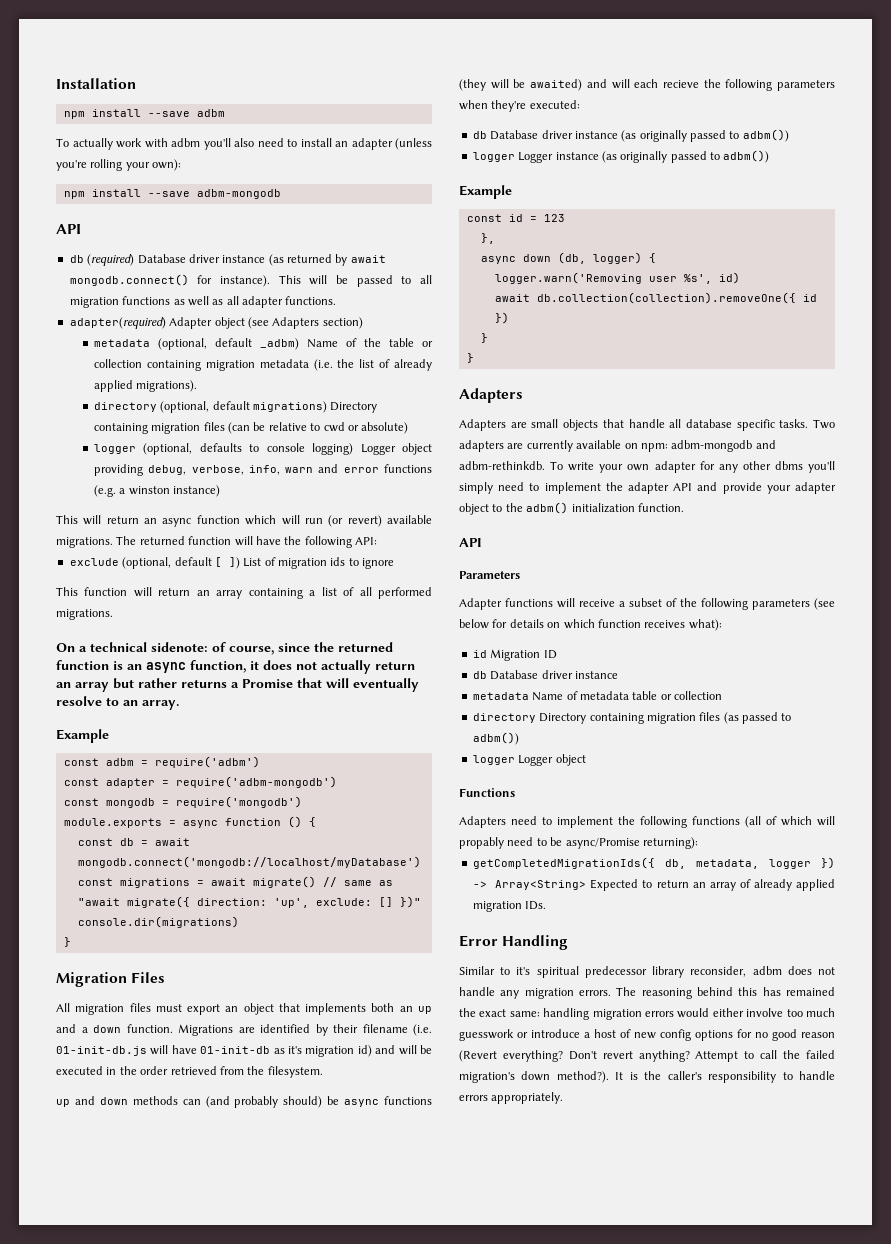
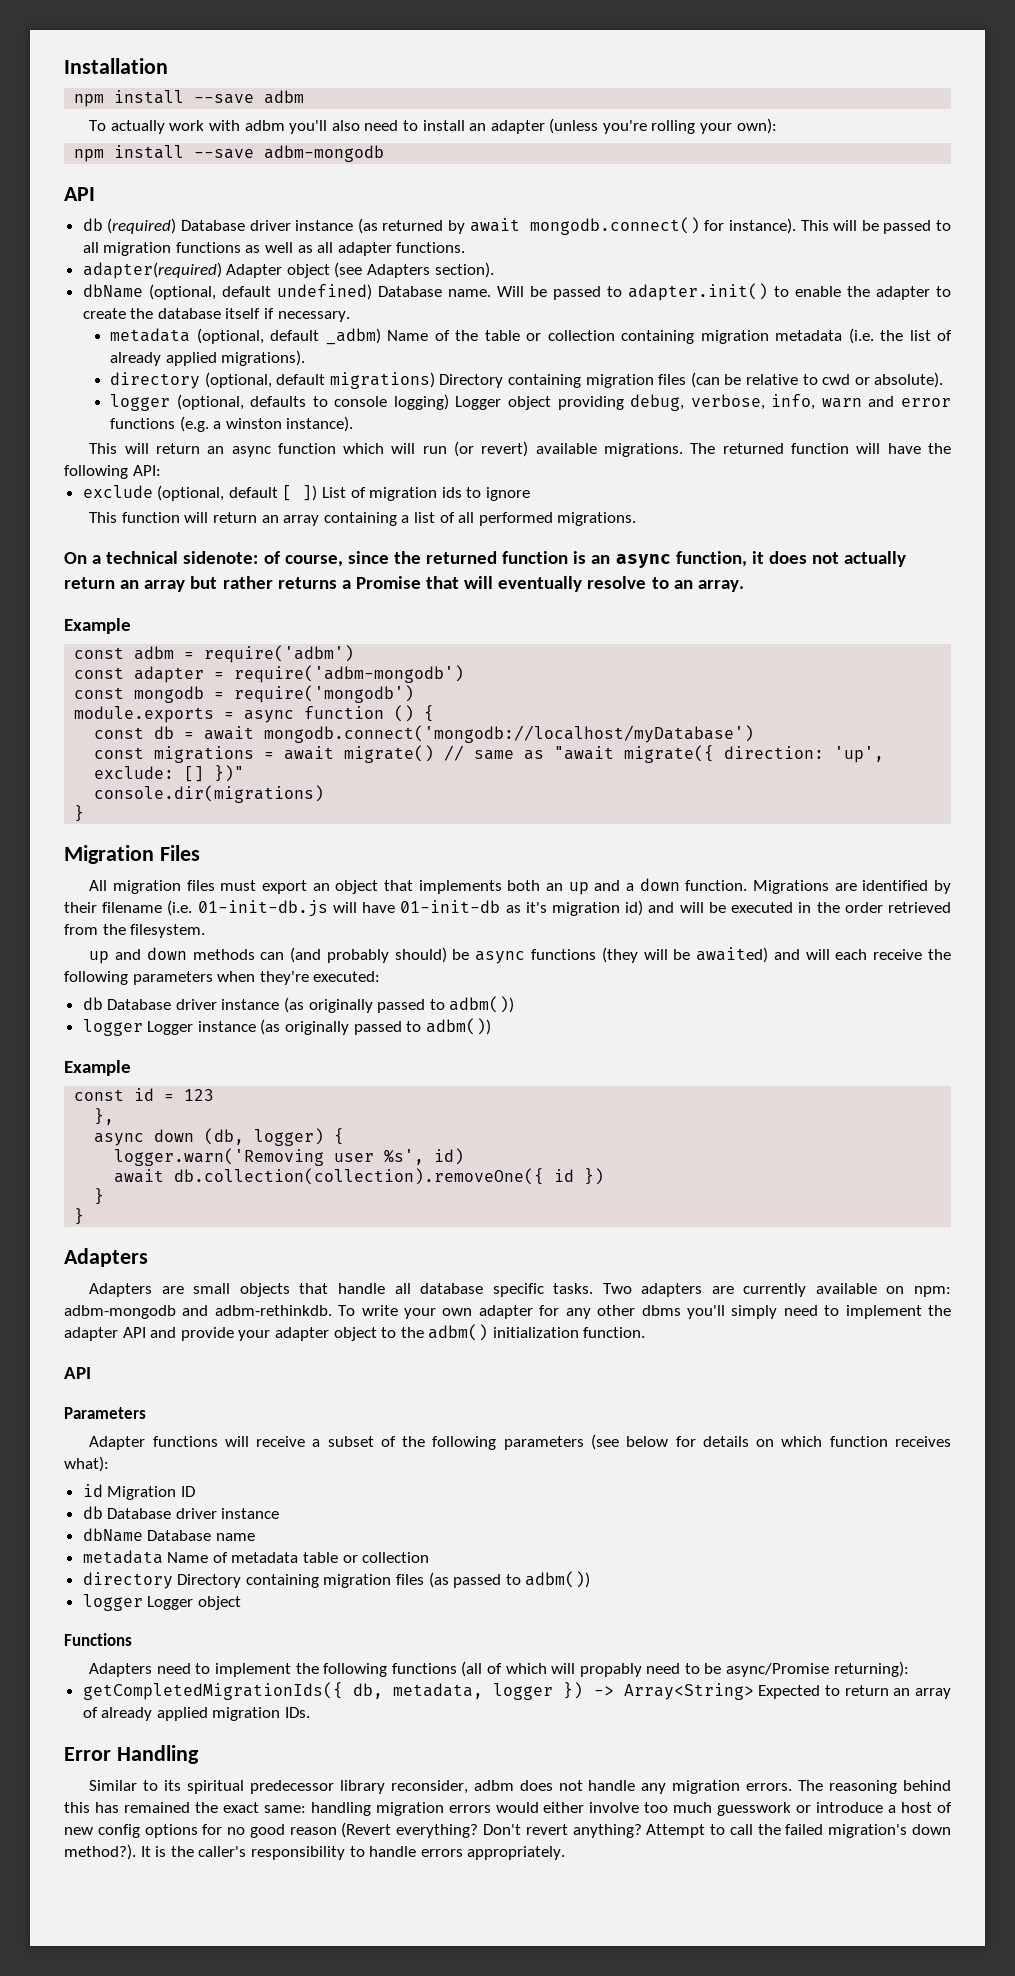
- adapter(required) Adapter object (see Adapters section)
+ adapter(required) Adapter object (see Adapters section).
+ dbName (optional, default undefined) Database name. Will be passed to adapter.init() to enable the adapter to create the database itself if necessary.
- directory (optional, default migrations) Directory containing migration files (can be relative to cwd or absolute)
+ directory (optional, default migrations) Directory containing migration files (can be relative to cwd or absolute).
- logger (optional, defaults to console logging) Logger object providing debug, verbose, info, warn and error functions (e.g. a winston instance)
+ logger (optional, defaults to console logging) Logger object providing debug, verbose, info, warn and error functions (e.g. a winston instance).
- up and down methods can (and probably should) be async functions (they will be awaited) and will each recieve the following parameters when they're executed:
+ up and down methods can (and probably should) be async functions (they will be awaited) and will each receive the following parameters when they're executed:
+ dbName Database name
- Similar to it's spiritual predecessor library reconsider, adbm does not handle any migration errors.
+ Similar to its spiritual predecessor library reconsider, adbm does not handle any migration errors.

